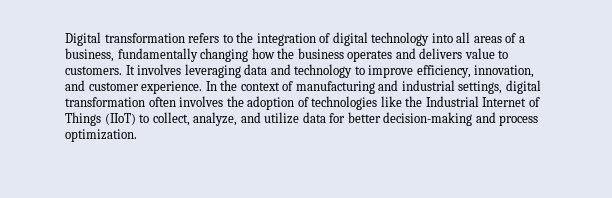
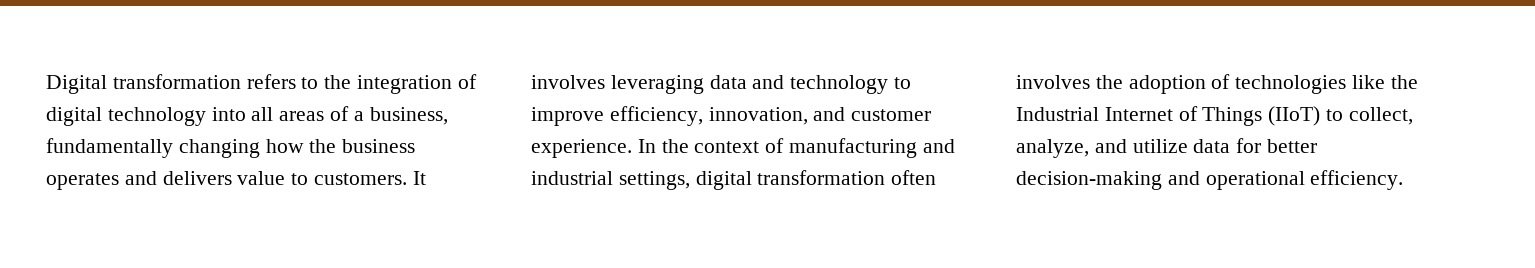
- In the context of manufacturing and industrial settings, digital transformation often involves the adoption of technologies like the Industrial Internet of Things (IIoT) to collect, analyze, and utilize data for better decision-making and process optimization.
+ In the context of manufacturing and industrial settings, digital transformation often involves the adoption of technologies like the Industrial Internet of Things (IIoT) to collect, analyze, and utilize data for better decision-making and operational efficiency.

